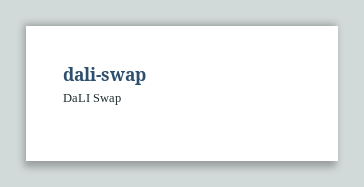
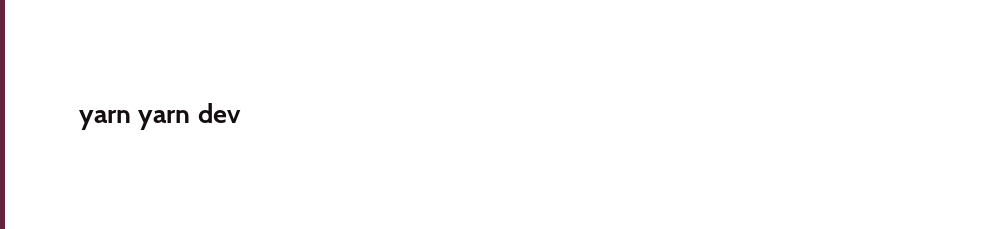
- dali-swap
- DaLI Swap
+ yarn yarn dev

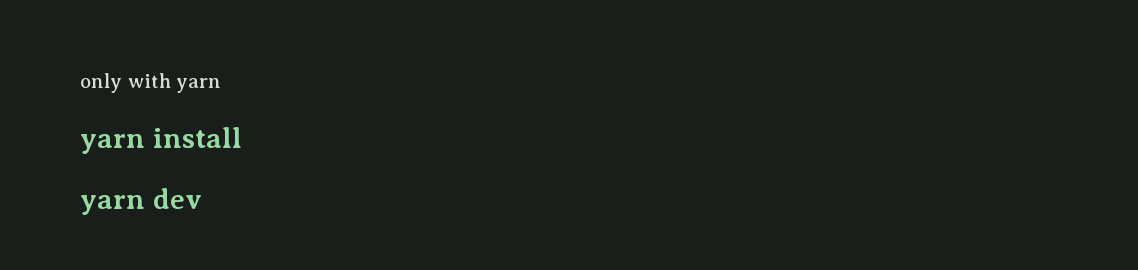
- yarn yarn dev
+ only with yarn
+ yarn install
+ yarn dev

